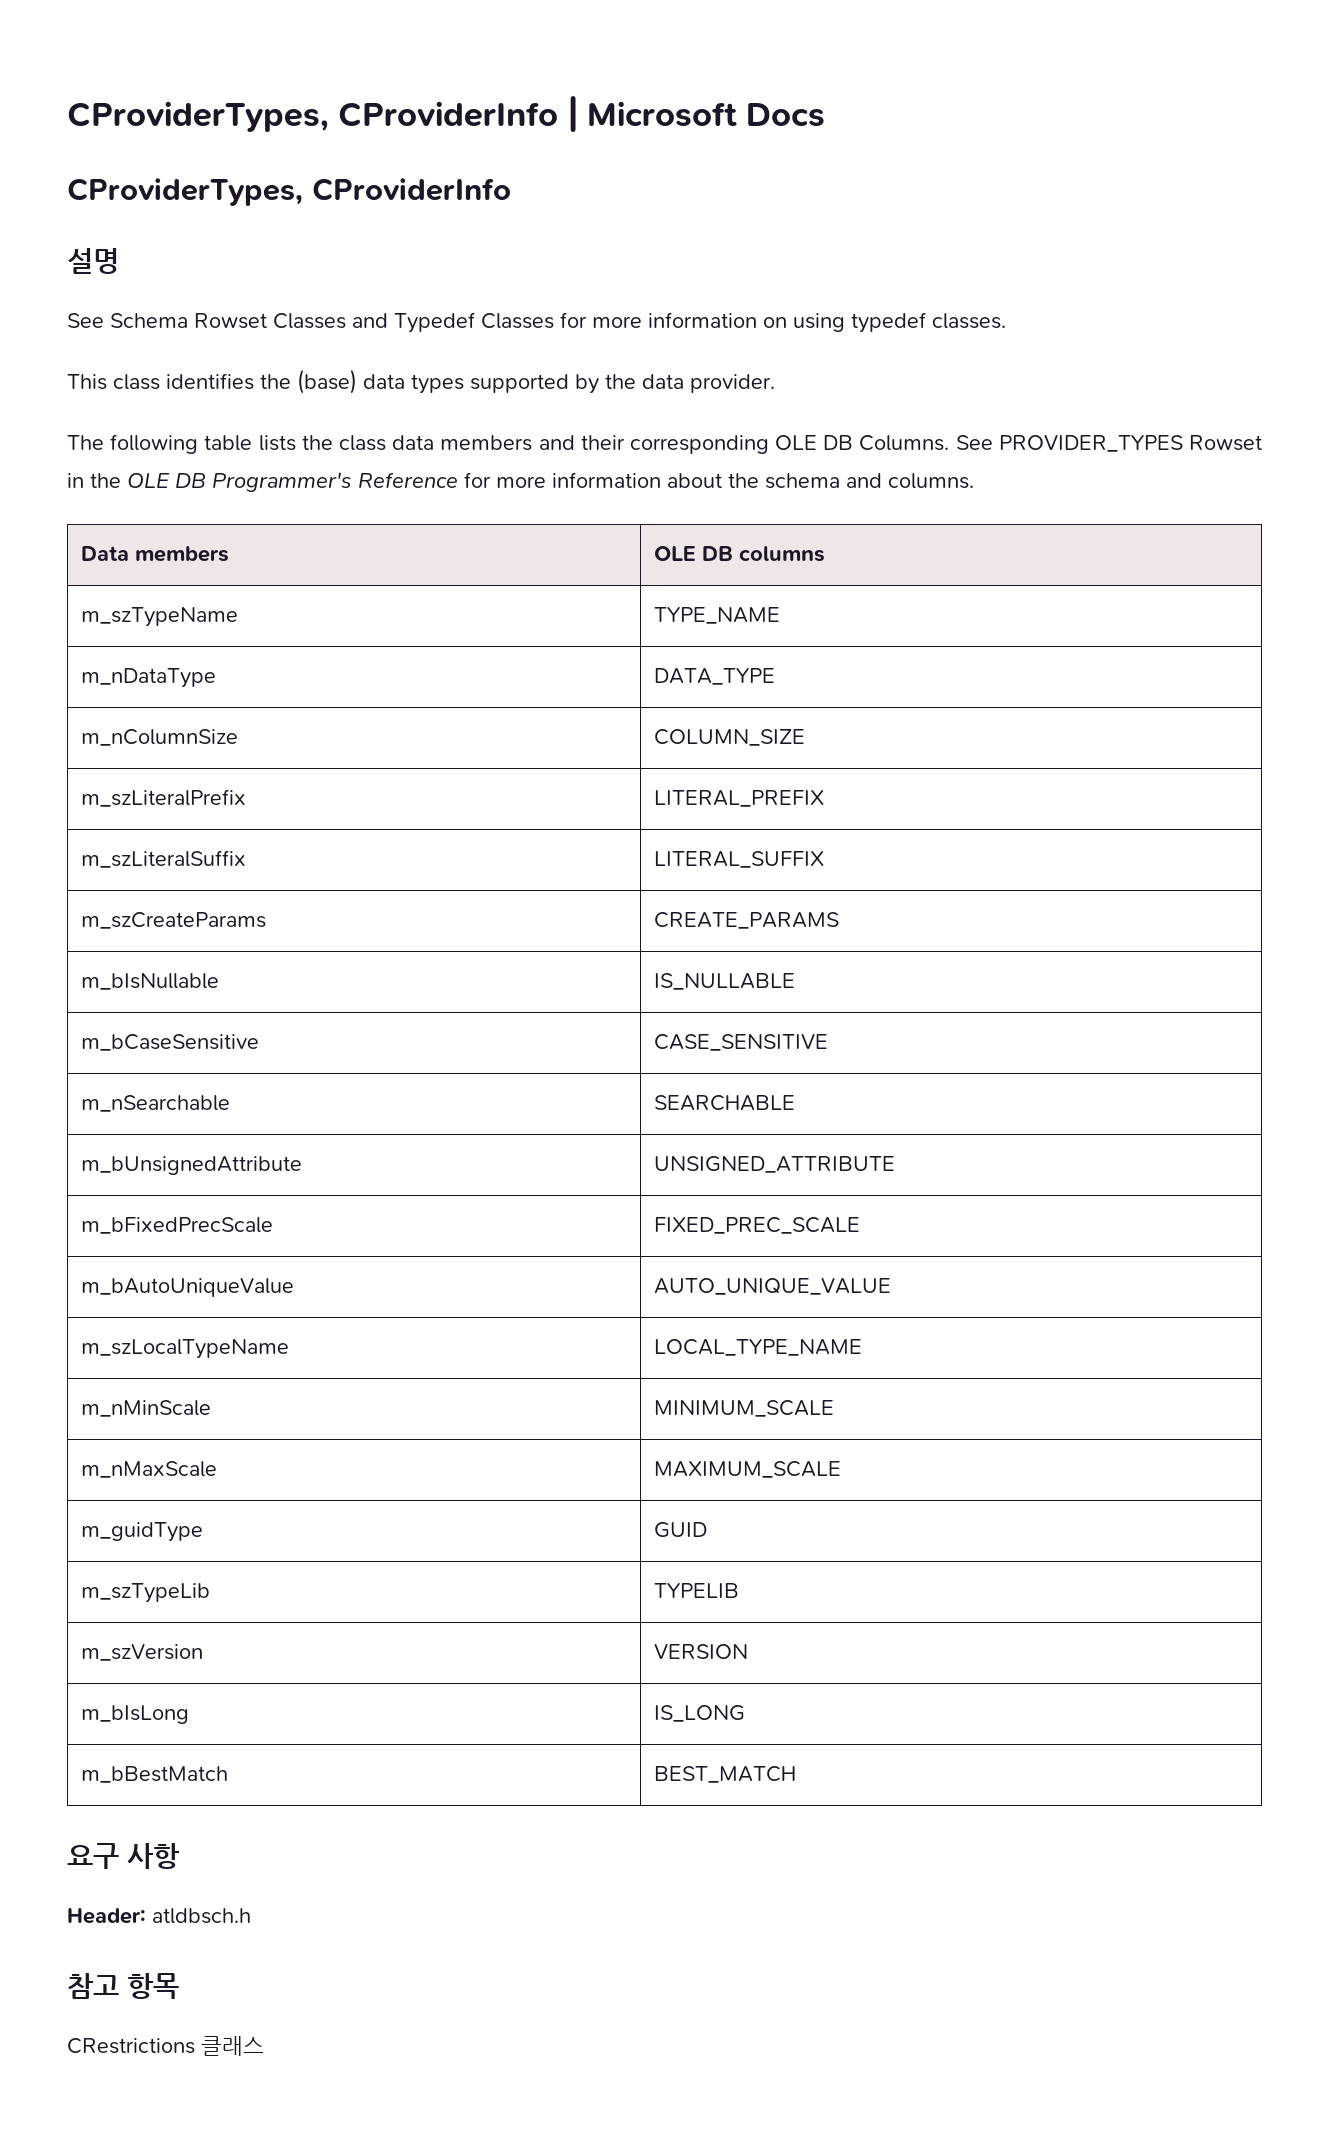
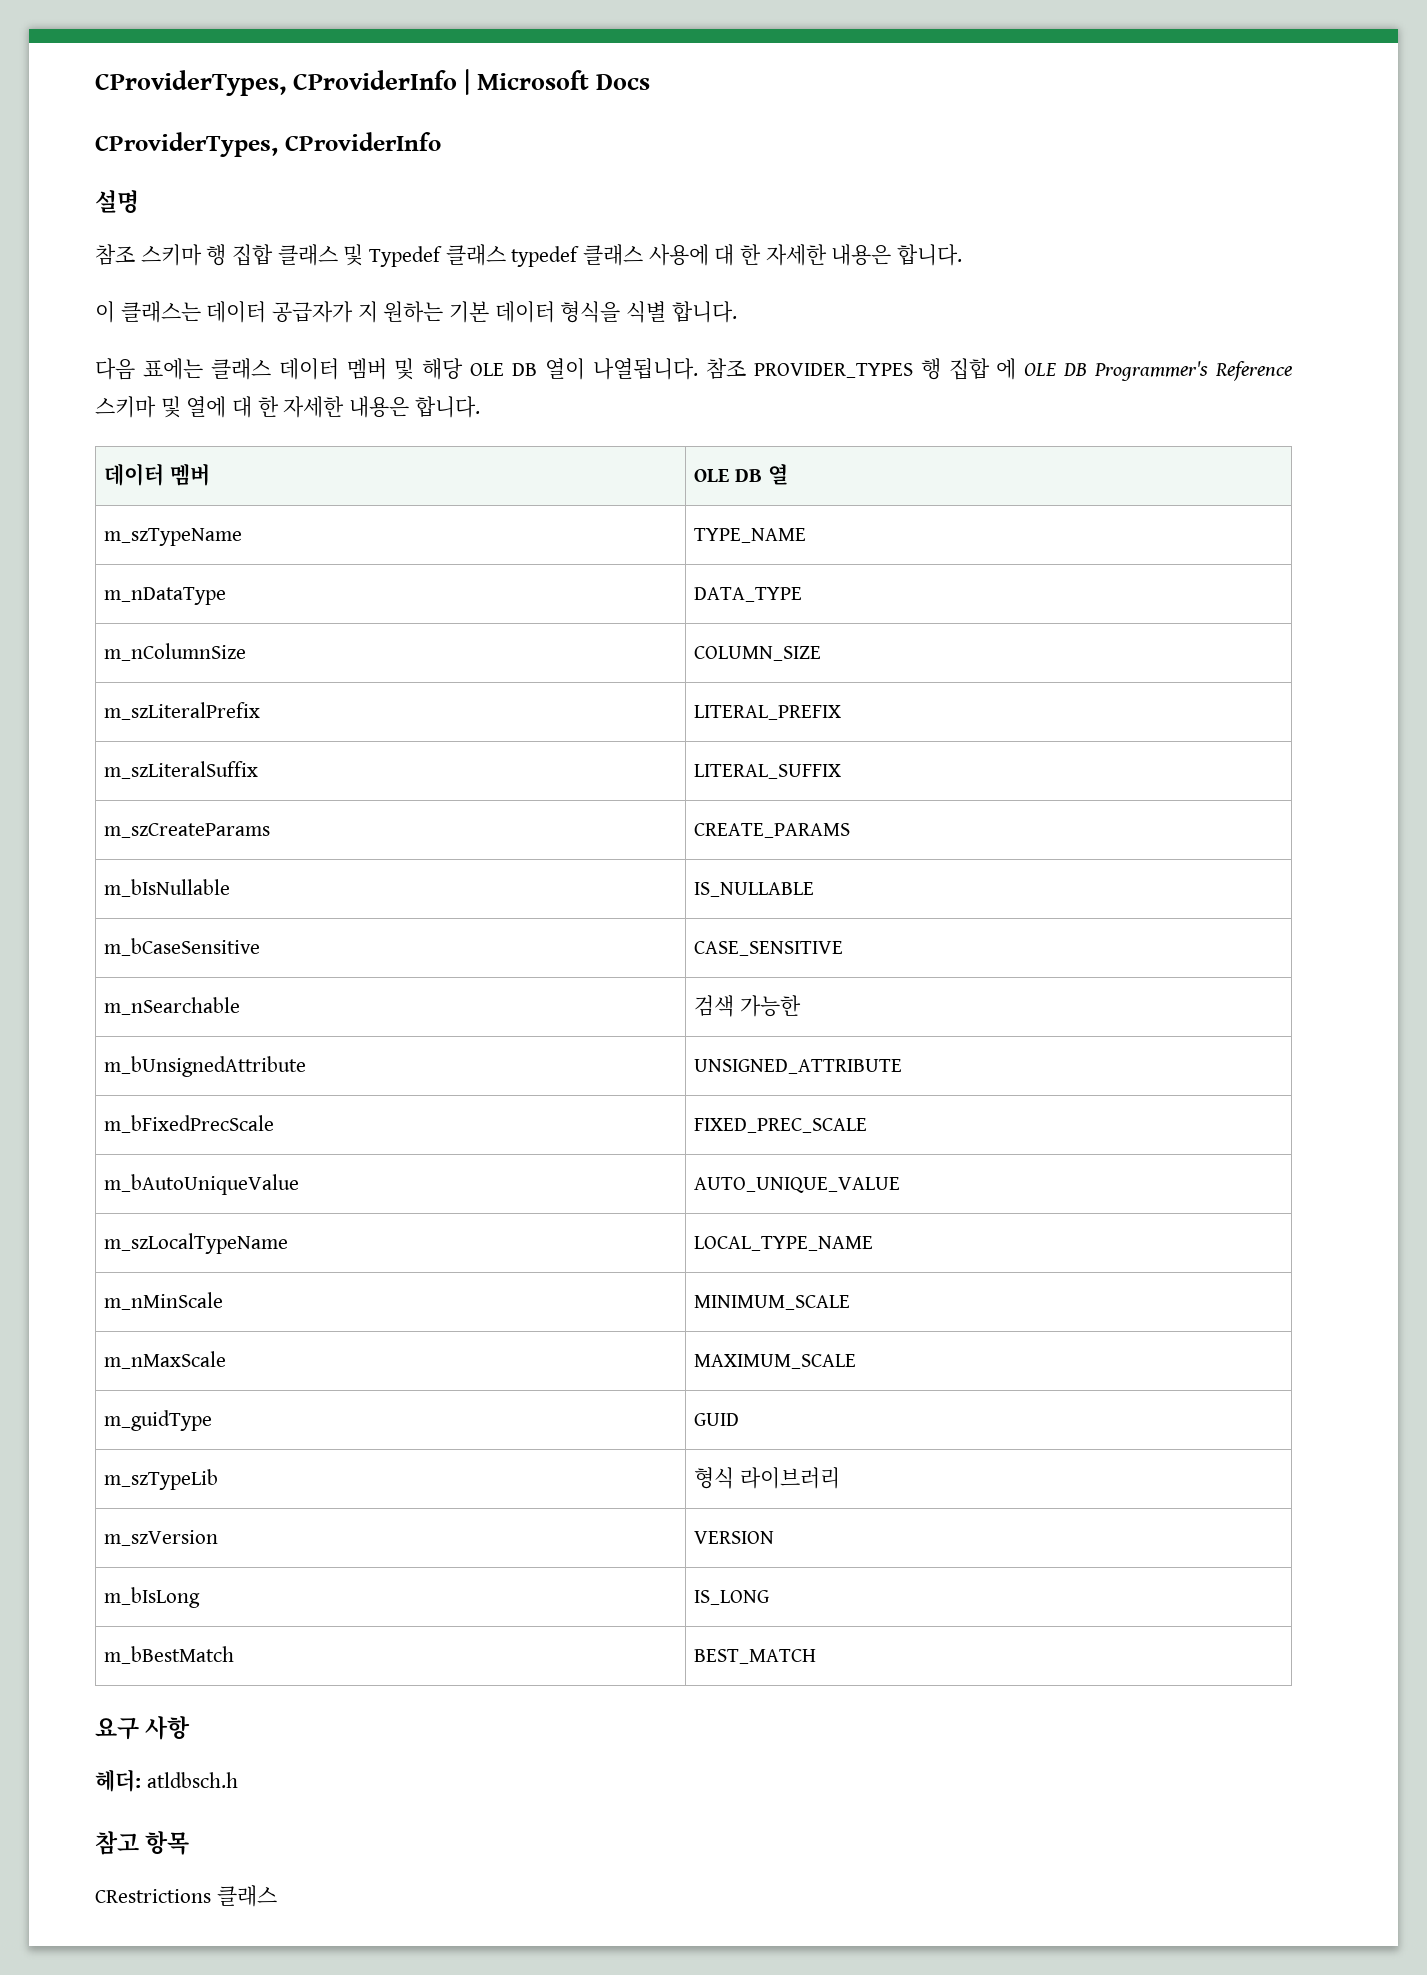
- See Schema Rowset Classes and Typedef Classes for more information on using typedef classes.
- This class identifies the (base) data types supported by the data provider.
- The following table lists the class data members and their corresponding OLE DB Columns. See PROVIDER_TYPES Rowset in the OLE DB Programmer's Reference for more information about the schema and columns.
- Data members | OLE DB columns
+ 참조 스키마 행 집합 클래스 및 Typedef 클래스 typedef 클래스 사용에 대 한 자세한 내용은 합니다.
+ 이 클래스는 데이터 공급자가 지 원하는 기본 데이터 형식을 식별 합니다.
+ 다음 표에는 클래스 데이터 멤버 및 해당 OLE DB 열이 나열됩니다. 참조 PROVIDER_TYPES 행 집합 에 OLE DB Programmer's Reference 스키마 및 열에 대 한 자세한 내용은 합니다.
+ 데이터 멤버 | OLE DB 열
- m_nSearchable | SEARCHABLE
+ m_nSearchable | 검색 가능한
- m_szTypeLib | TYPELIB
+ m_szTypeLib | 형식 라이브러리
- Header: atldbsch.h
+ 헤더: atldbsch.h

